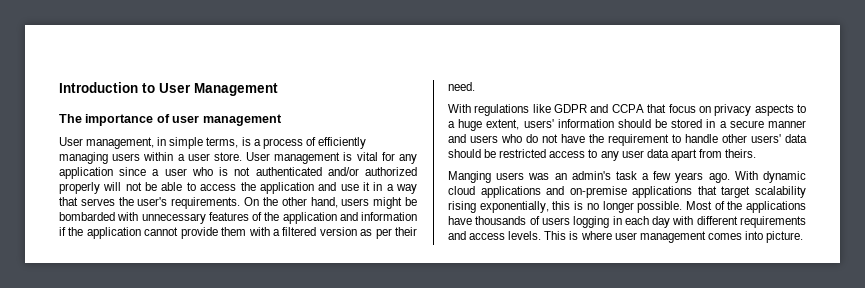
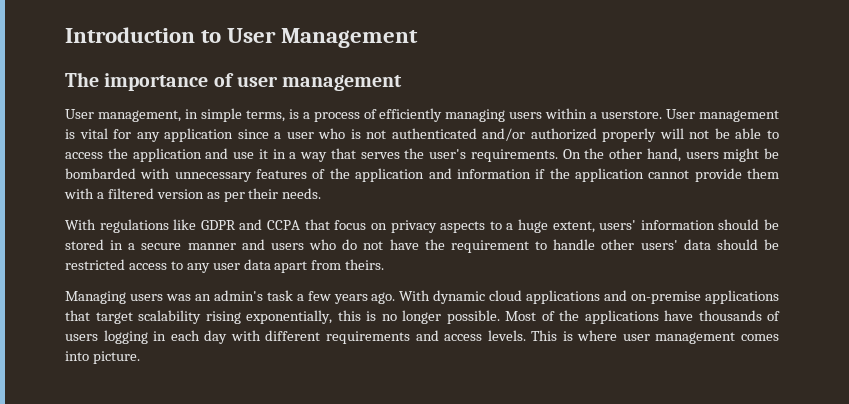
- User management, in simple terms, is a process of efficiently managing users within a user store.
+ User management, in simple terms, is a process of efficiently managing users within a userstore.
- On the other hand, users might be bombarded with unnecessary features of the application and information if the application cannot provide them with a filtered version as per their need.
+ On the other hand, users might be bombarded with unnecessary features of the application and information if the application cannot provide them with a filtered version as per their needs.
- Manging users was an admin's task a few years ago.
+ Managing users was an admin's task a few years ago.

